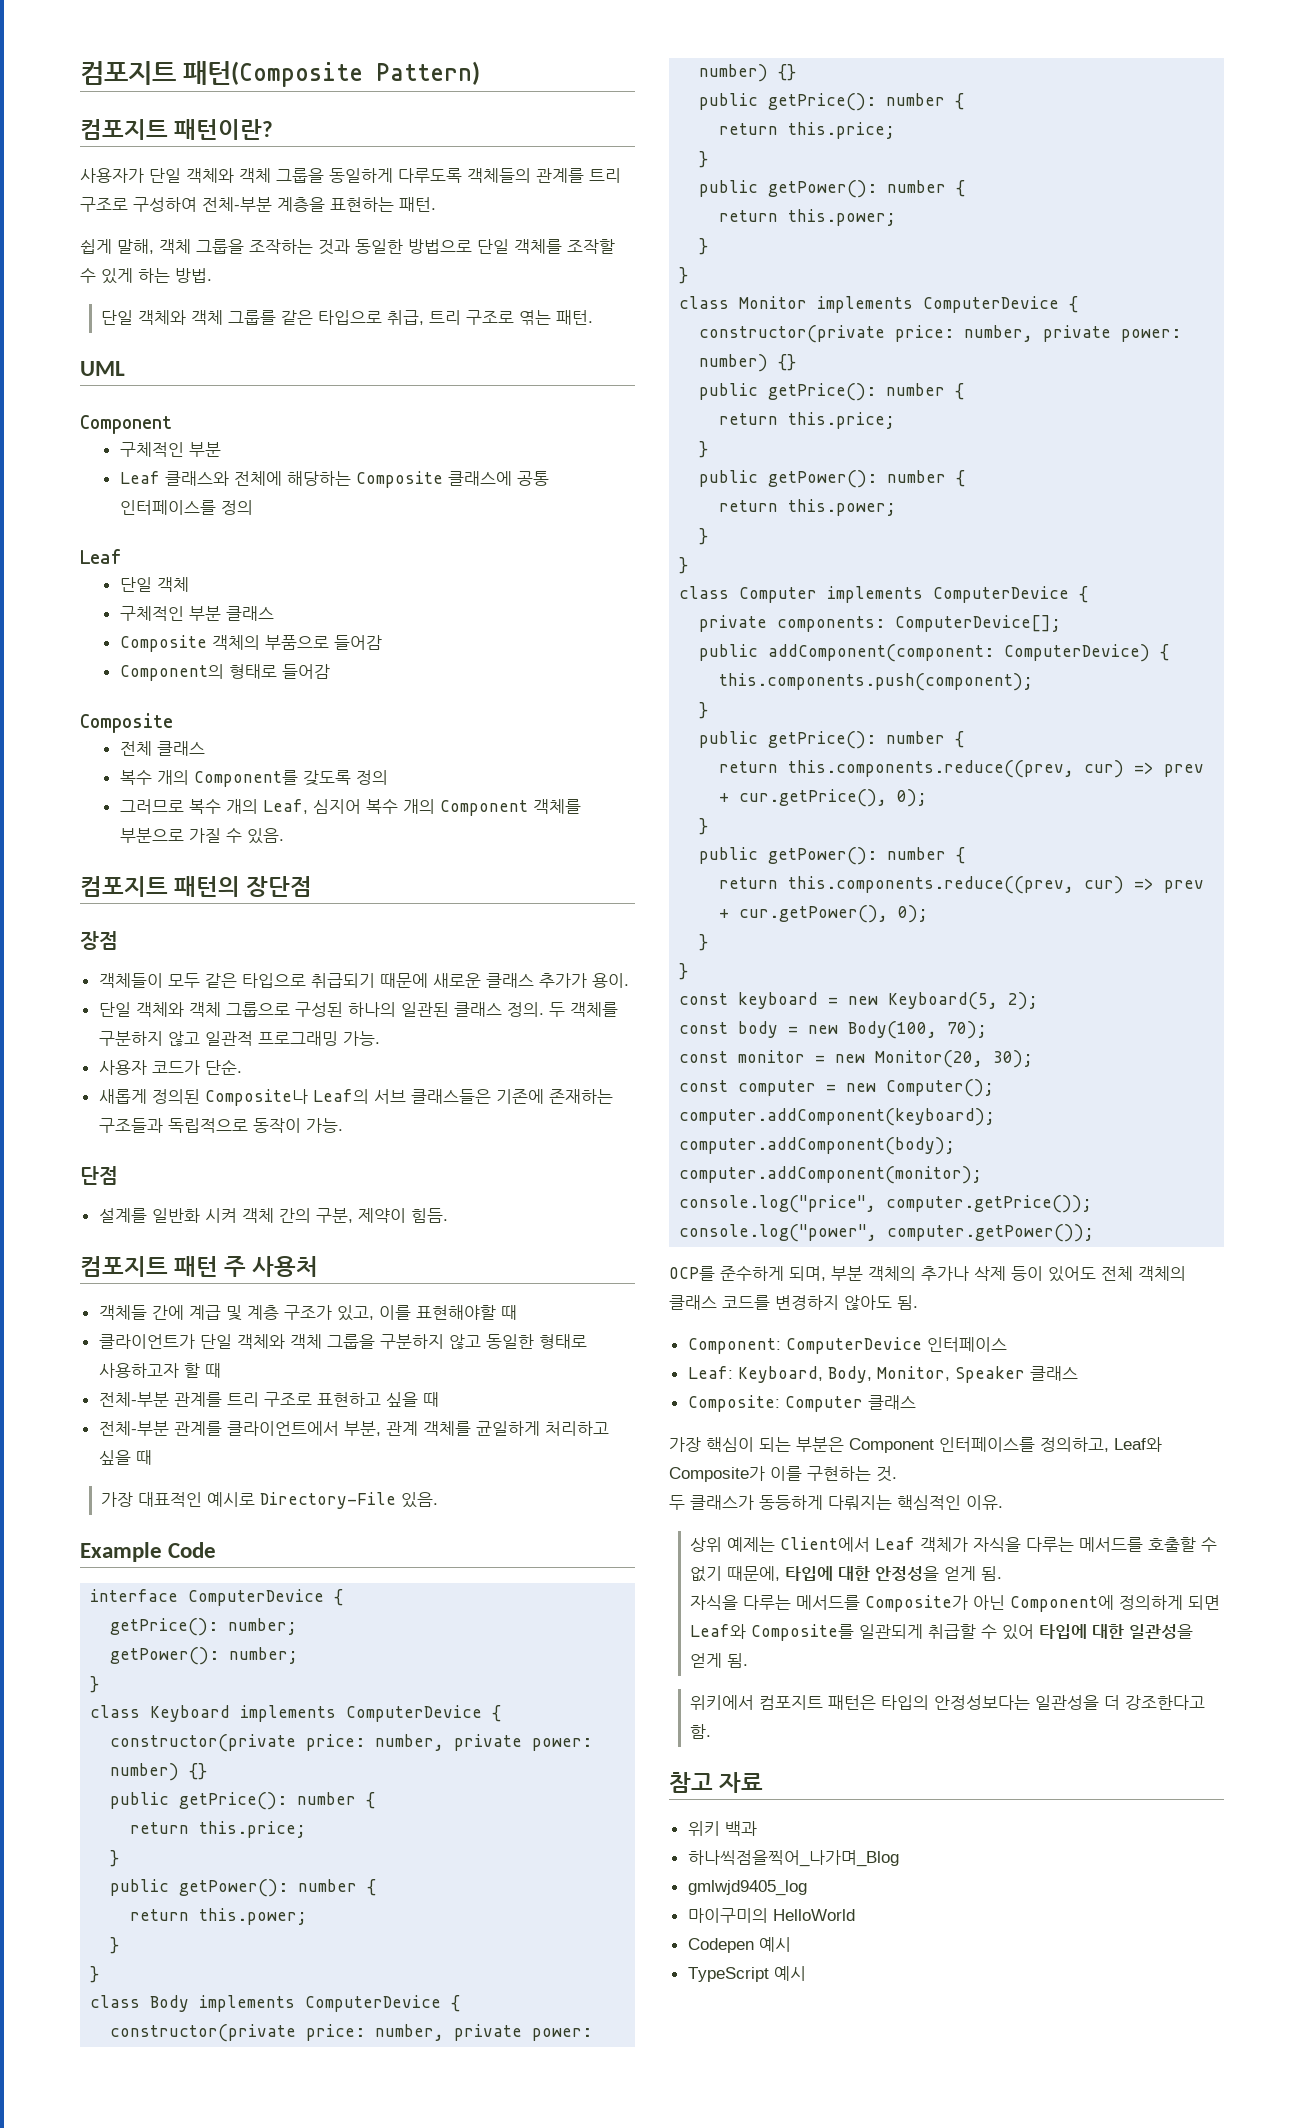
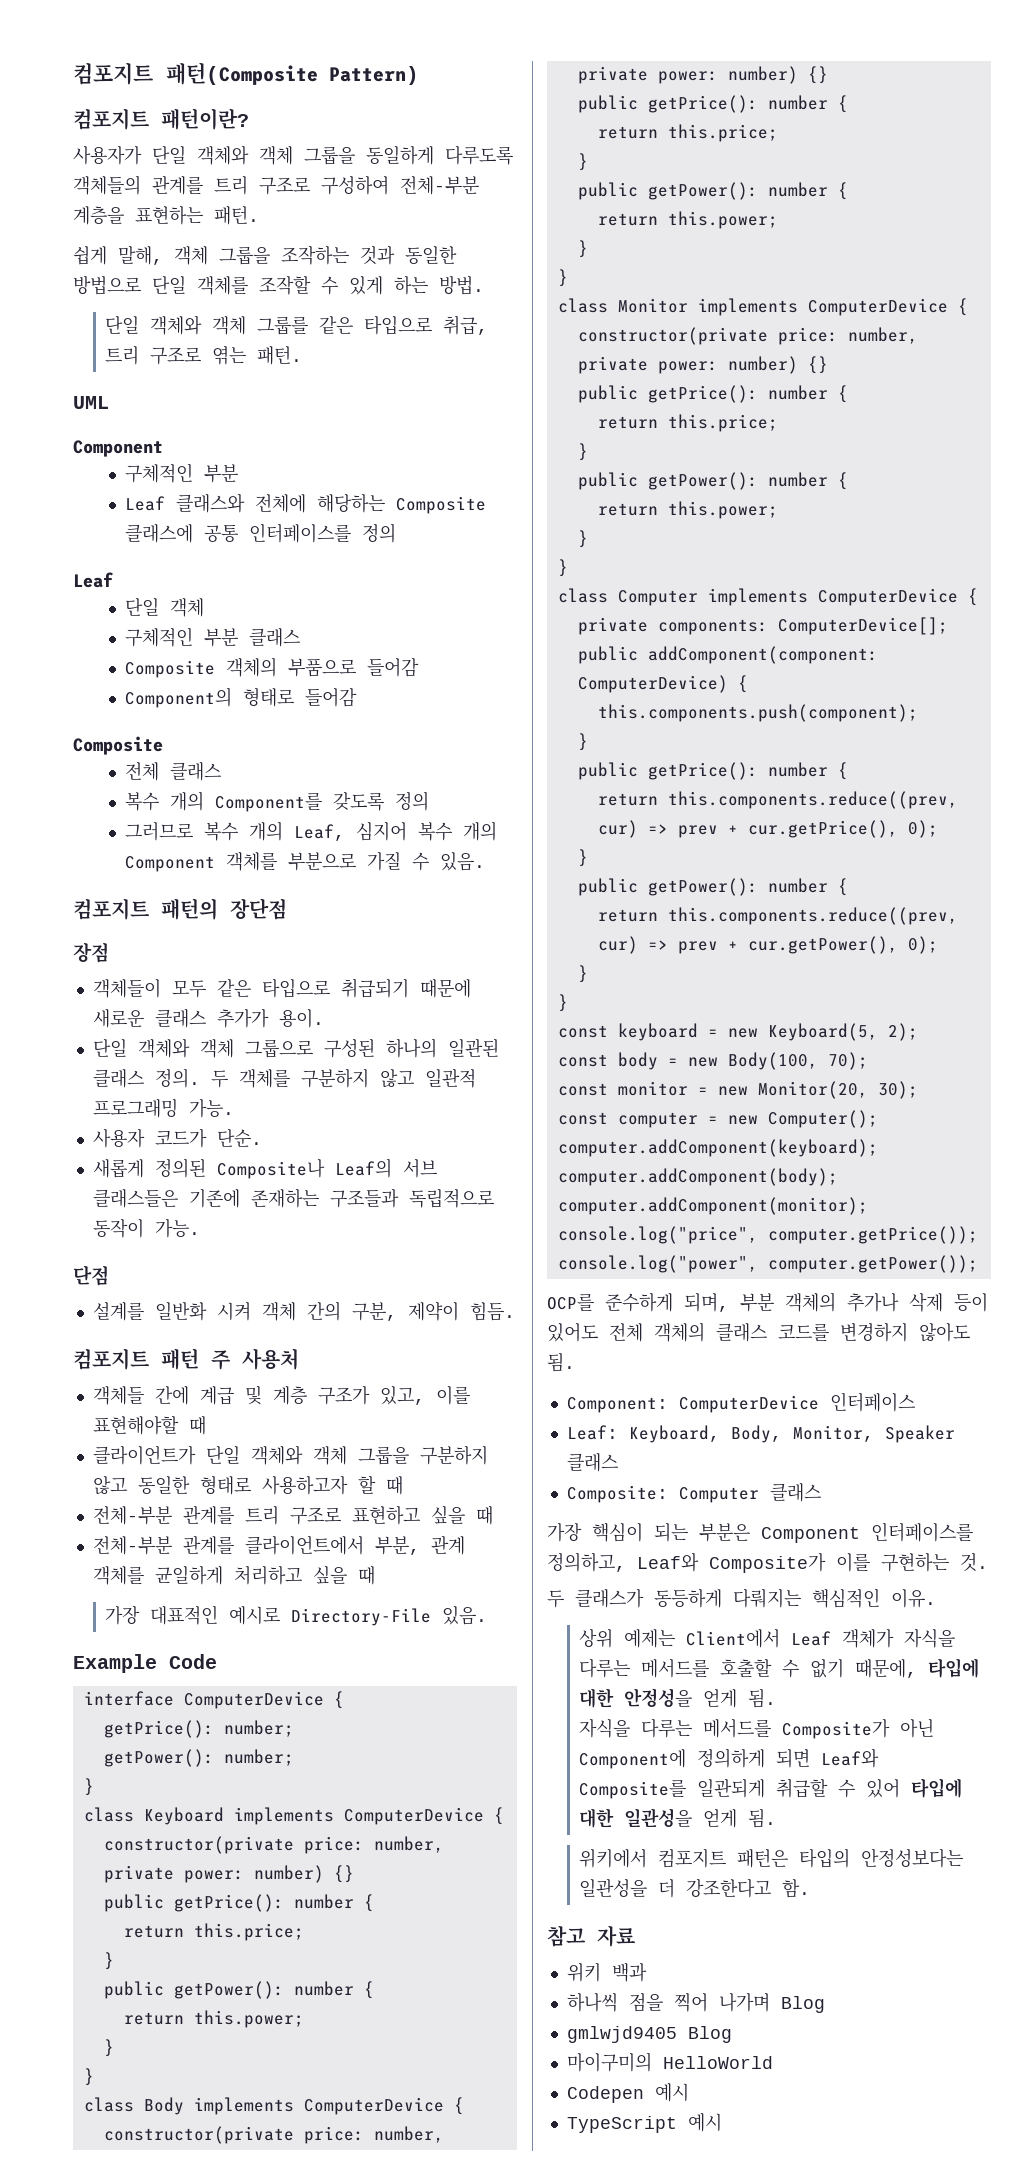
- 하나씩점을찍어_나가며_Blog
- gmlwjd9405_log
+ 하나씩 점을 찍어 나가며 Blog
+ gmlwjd9405 Blog

